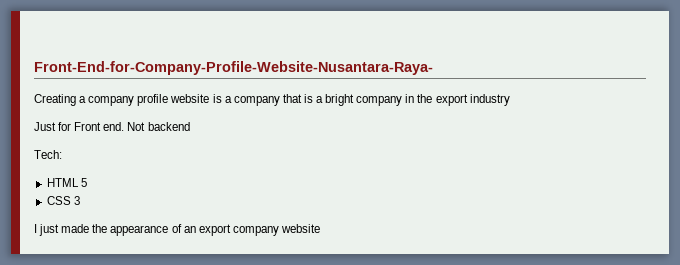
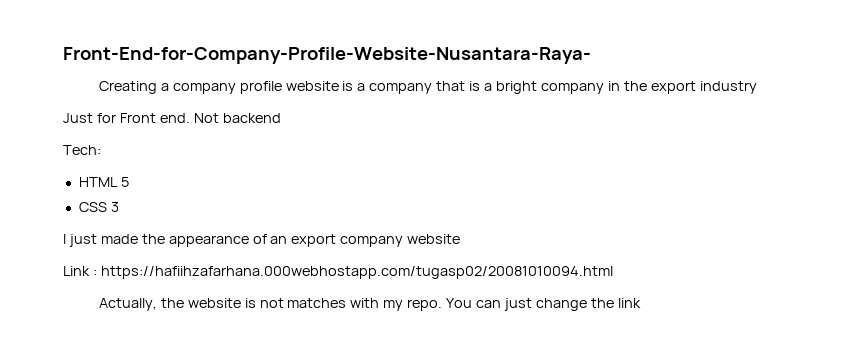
+ Link : https://hafiihzafarhana.000webhostapp.com/tugasp02/20081010094.html
+ Actually, the website is not matches with my repo. You can just change the link

